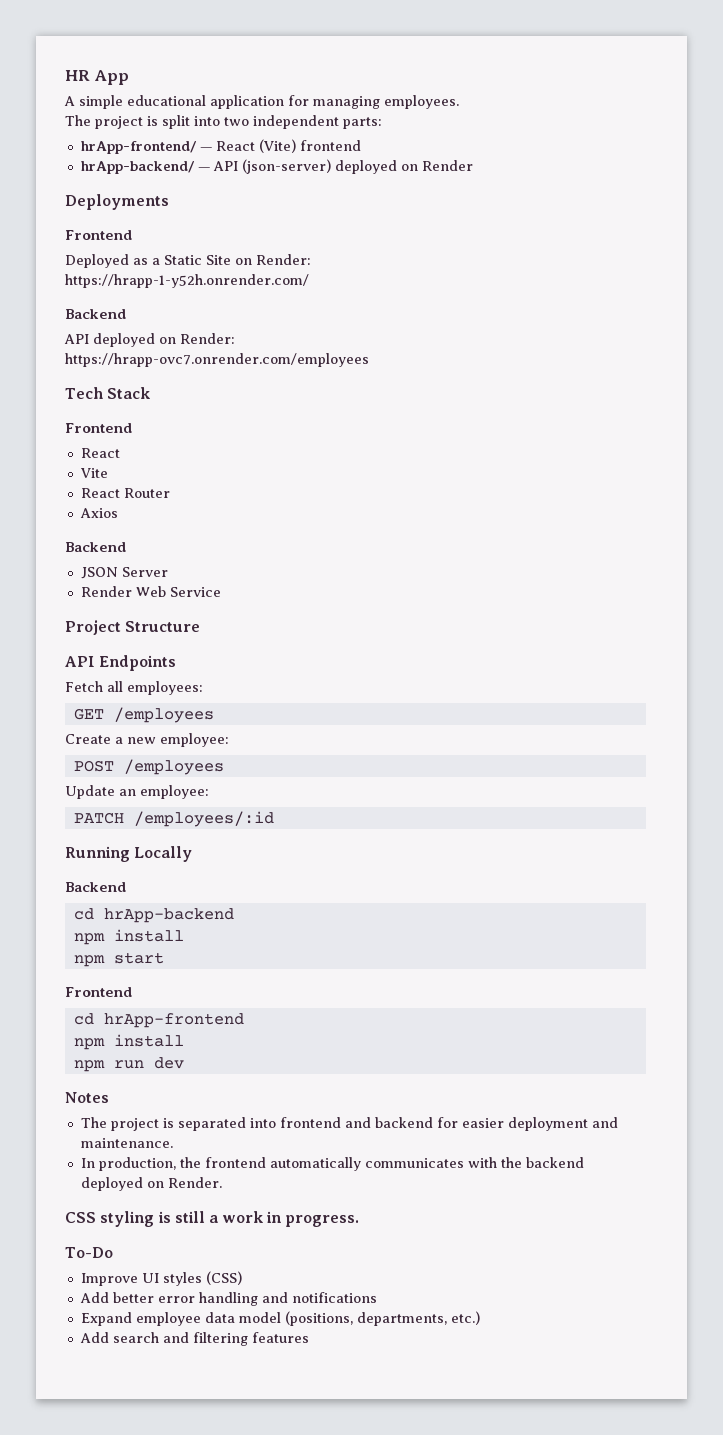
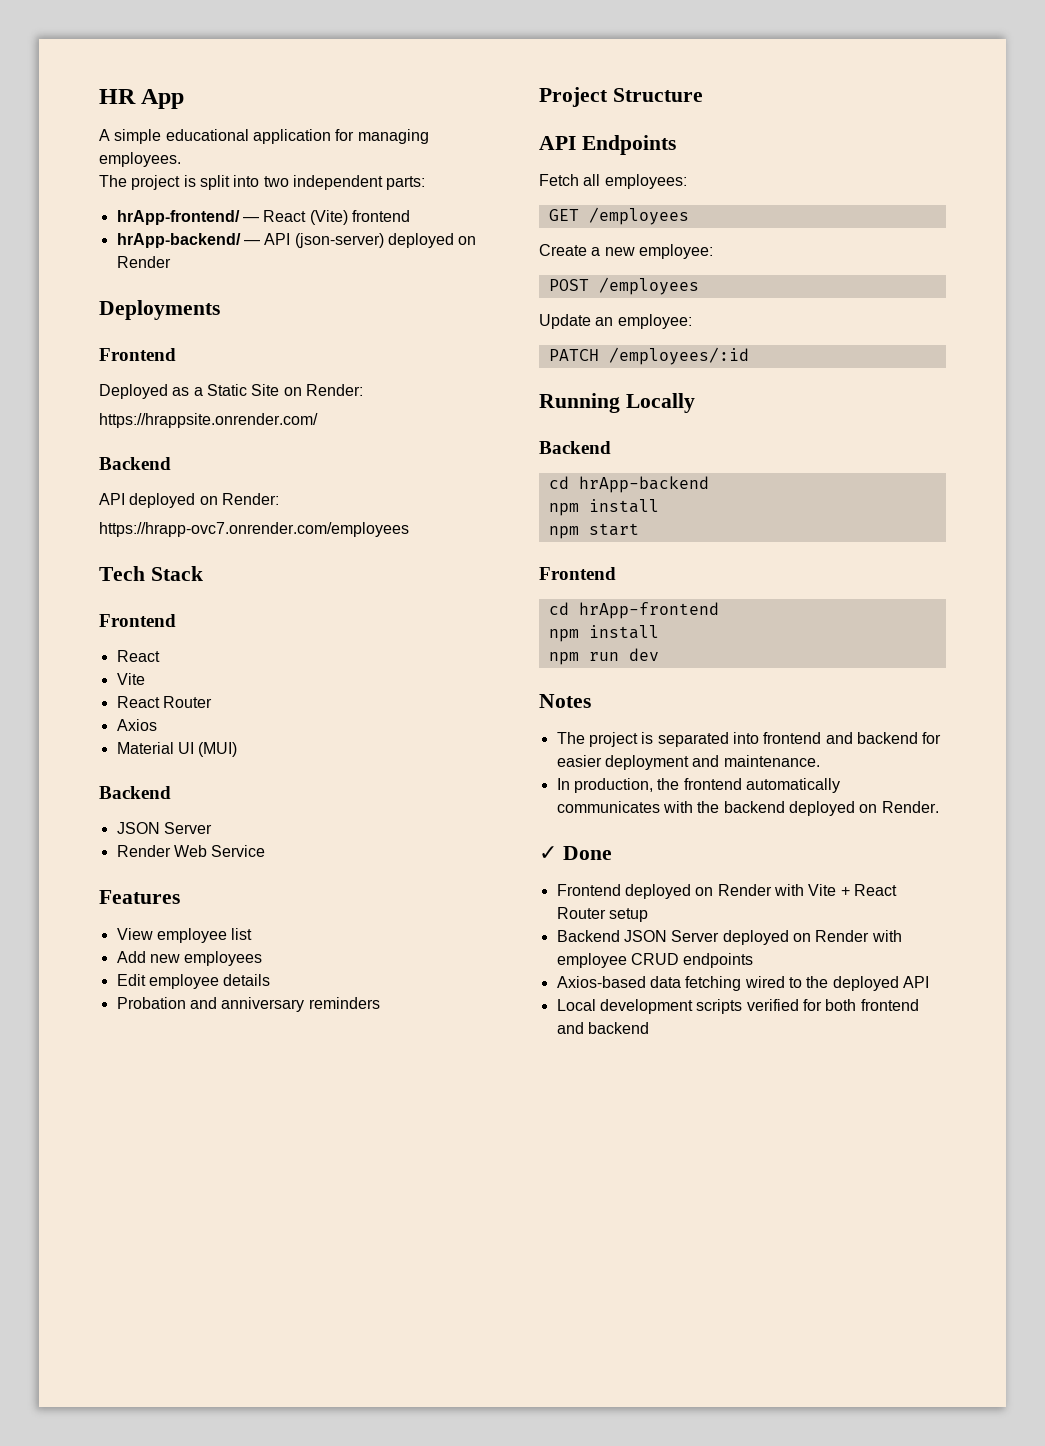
- https://hrapp-1-y52h.onrender.com/
+ https://hrappsite.onrender.com/
+ Material UI (MUI)
+ Features
+ View employee list
+ Add new employees
+ Edit employee details
+ Probation and anniversary reminders
- CSS styling is still a work in progress.
- To-Do
- Improve UI styles (CSS)
- Add better error handling and notifications
- Expand employee data model (positions, departments, etc.)
- Add search and filtering features
+ ✓ Done
+ Frontend deployed on Render with Vite + React Router setup
+ Backend JSON Server deployed on Render with employee CRUD endpoints
+ Axios-based data fetching wired to the deployed API
+ Local development scripts verified for both frontend and backend

